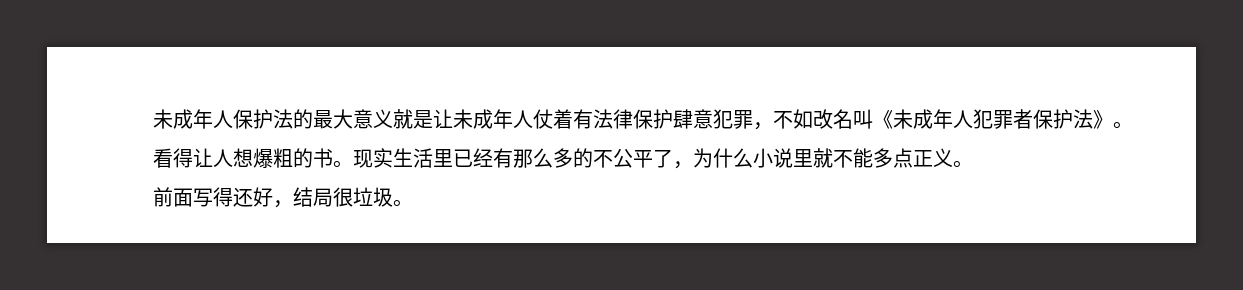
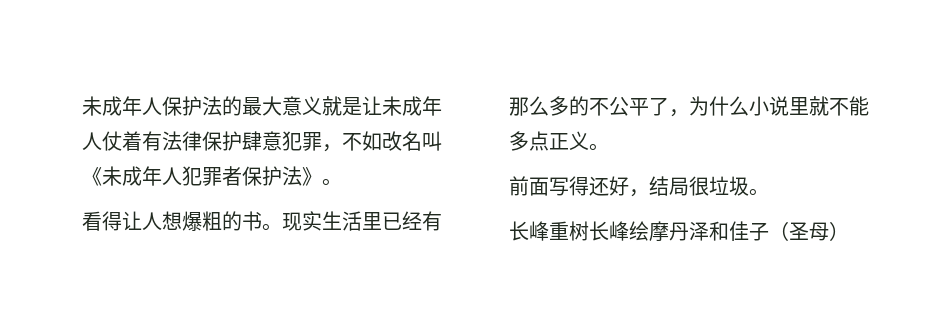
+ 长峰重树长峰绘摩丹泽和佳子（圣母）

